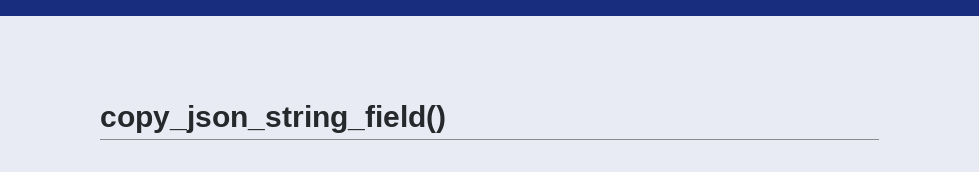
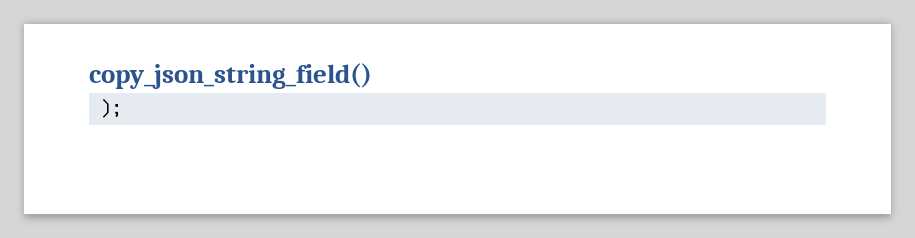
+ );

